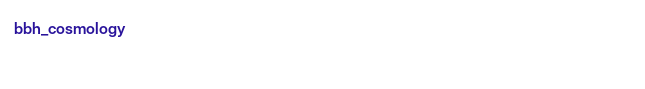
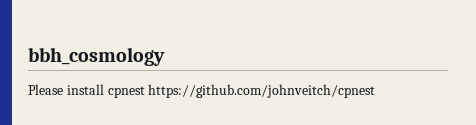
+ Please install cpnest https://github.com/johnveitch/cpnest

